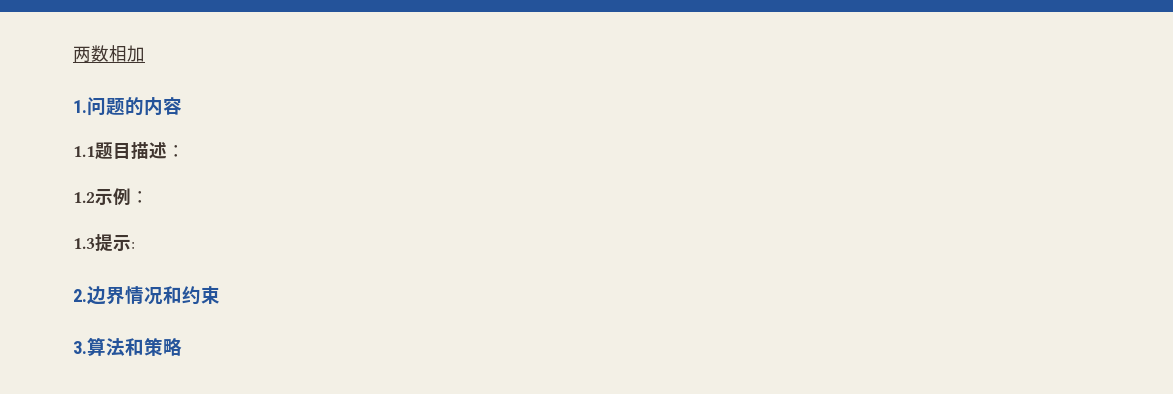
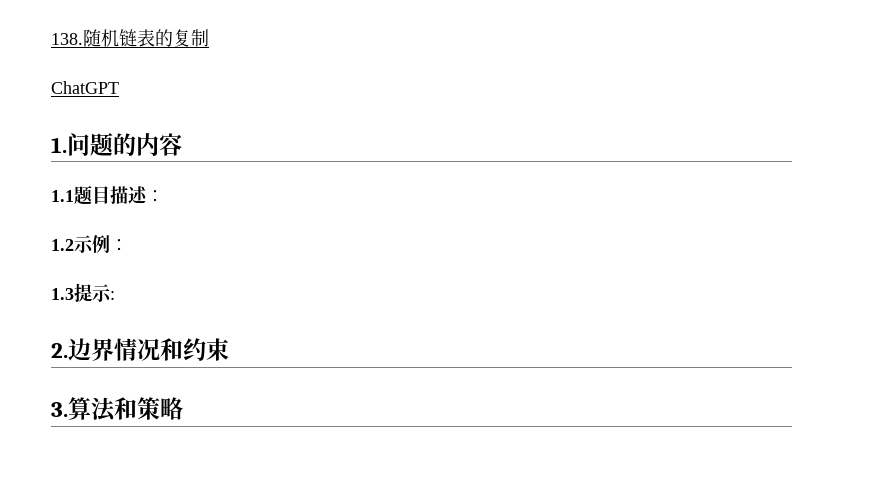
- 两数相加
+ 138.随机链表的复制
+ ChatGPT

